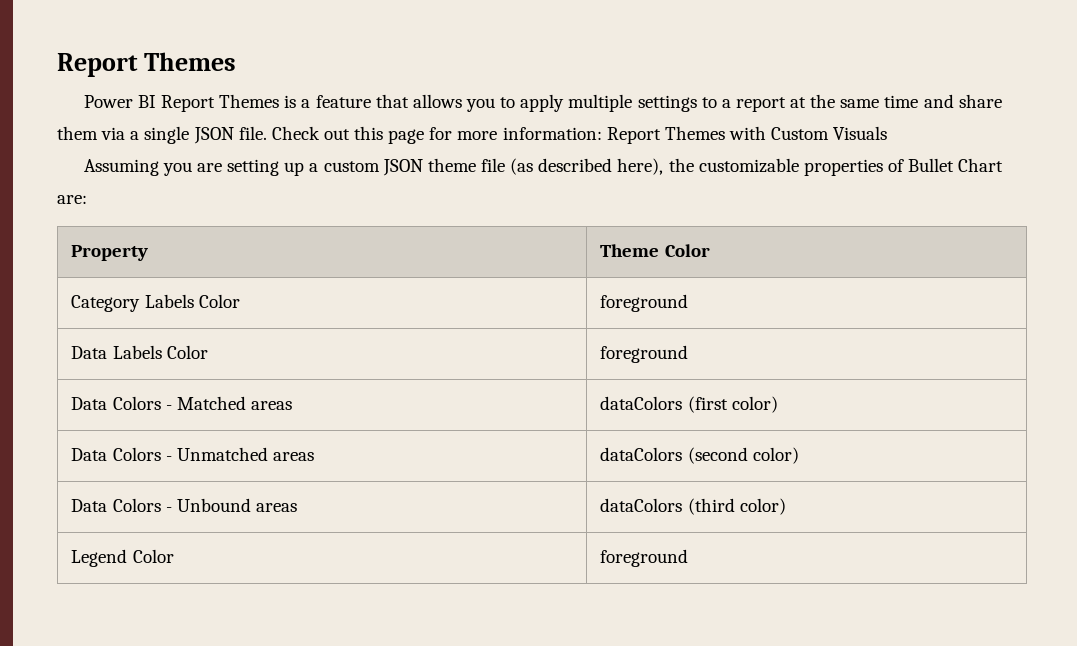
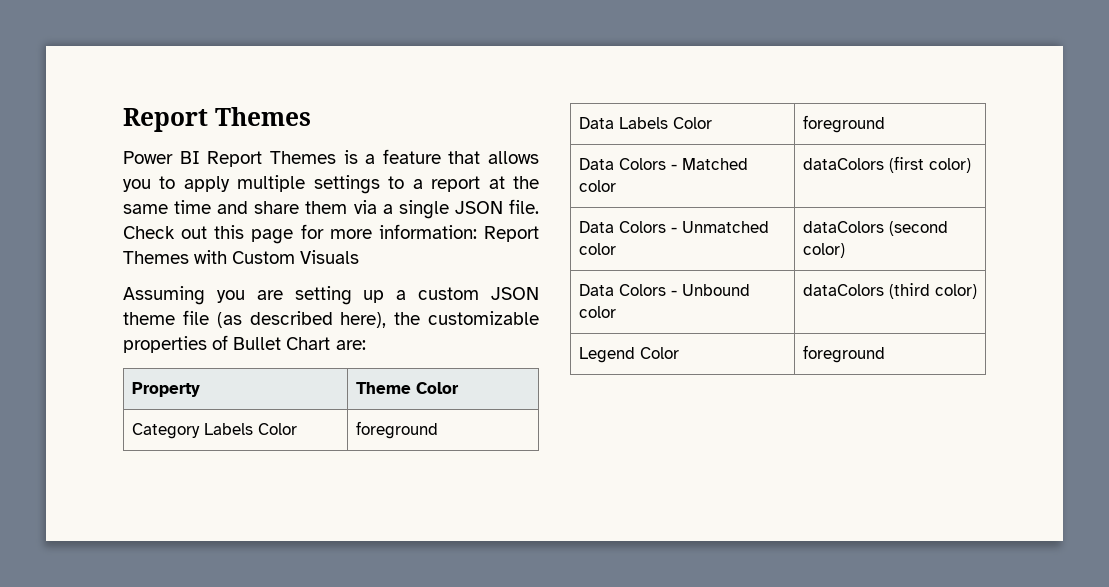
- Data Colors - Matched areas | dataColors (first color)
+ Data Colors - Matched color | dataColors (first color)
- Data Colors - Unmatched areas | dataColors (second color)
+ Data Colors - Unmatched color | dataColors (second color)
- Data Colors - Unbound areas | dataColors (third color)
+ Data Colors - Unbound color | dataColors (third color)

